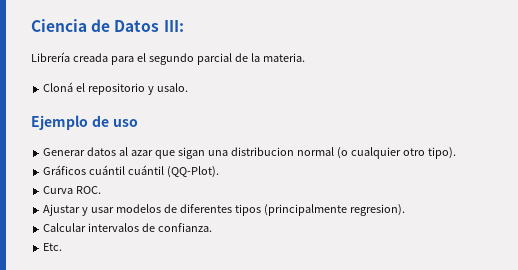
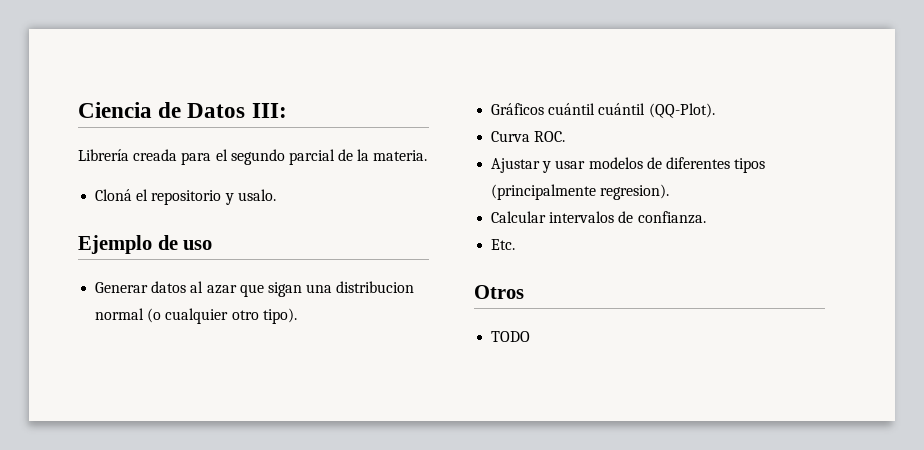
+ Otros
+ TODO

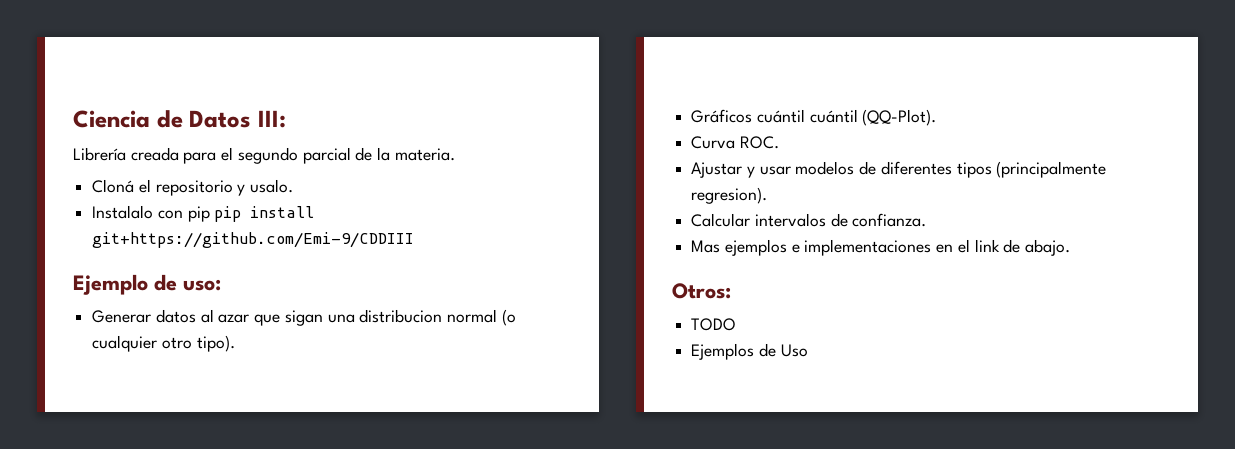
+ Instalalo con pip pip install git+https://github.com/Emi-9/CDDIII
- Ejemplo de uso
+ Ejemplo de uso:
- Etc.
- Otros
+ Mas ejemplos e implementaciones en el link de abajo.
+ Otros:
  TODO
+ Ejemplos de Uso

